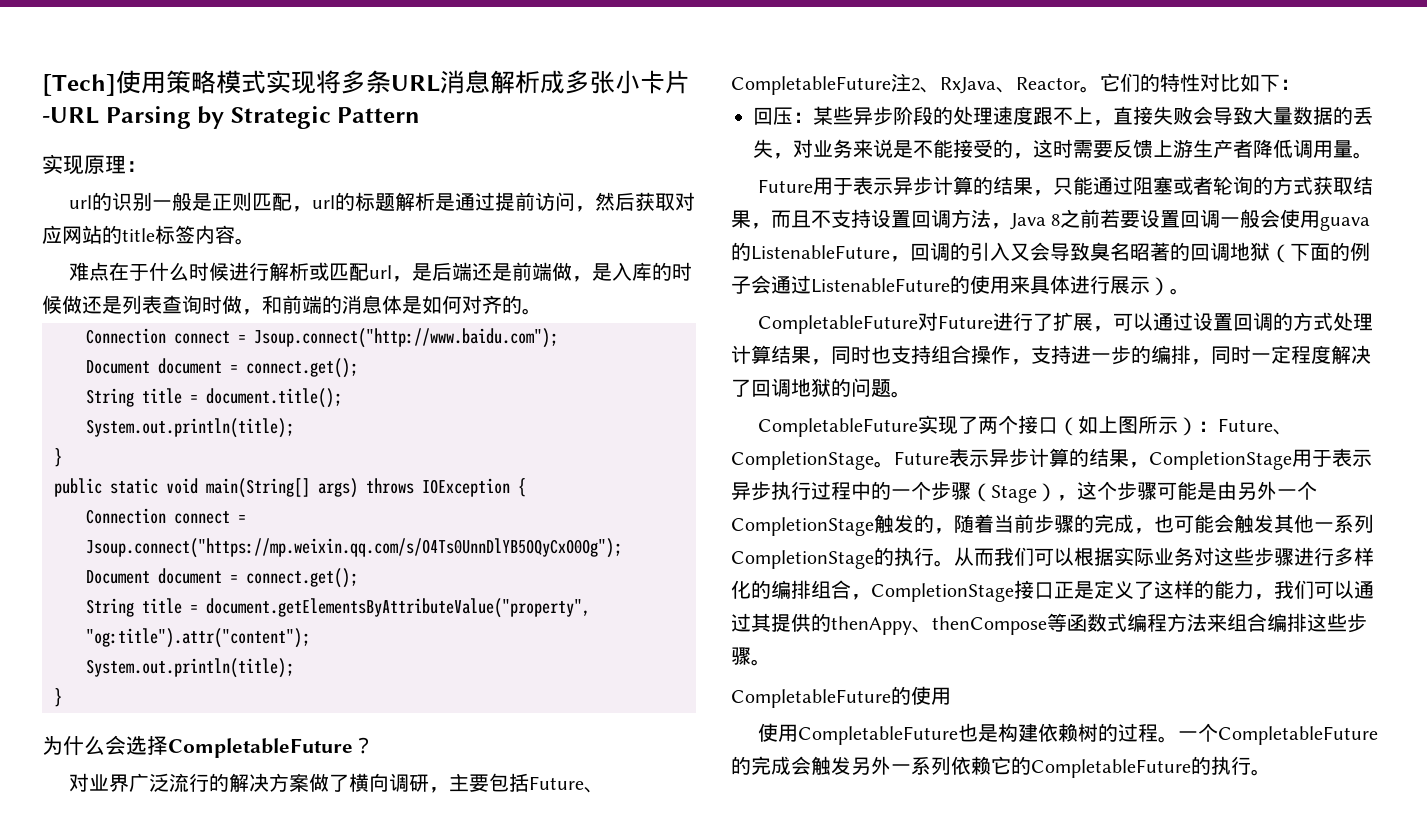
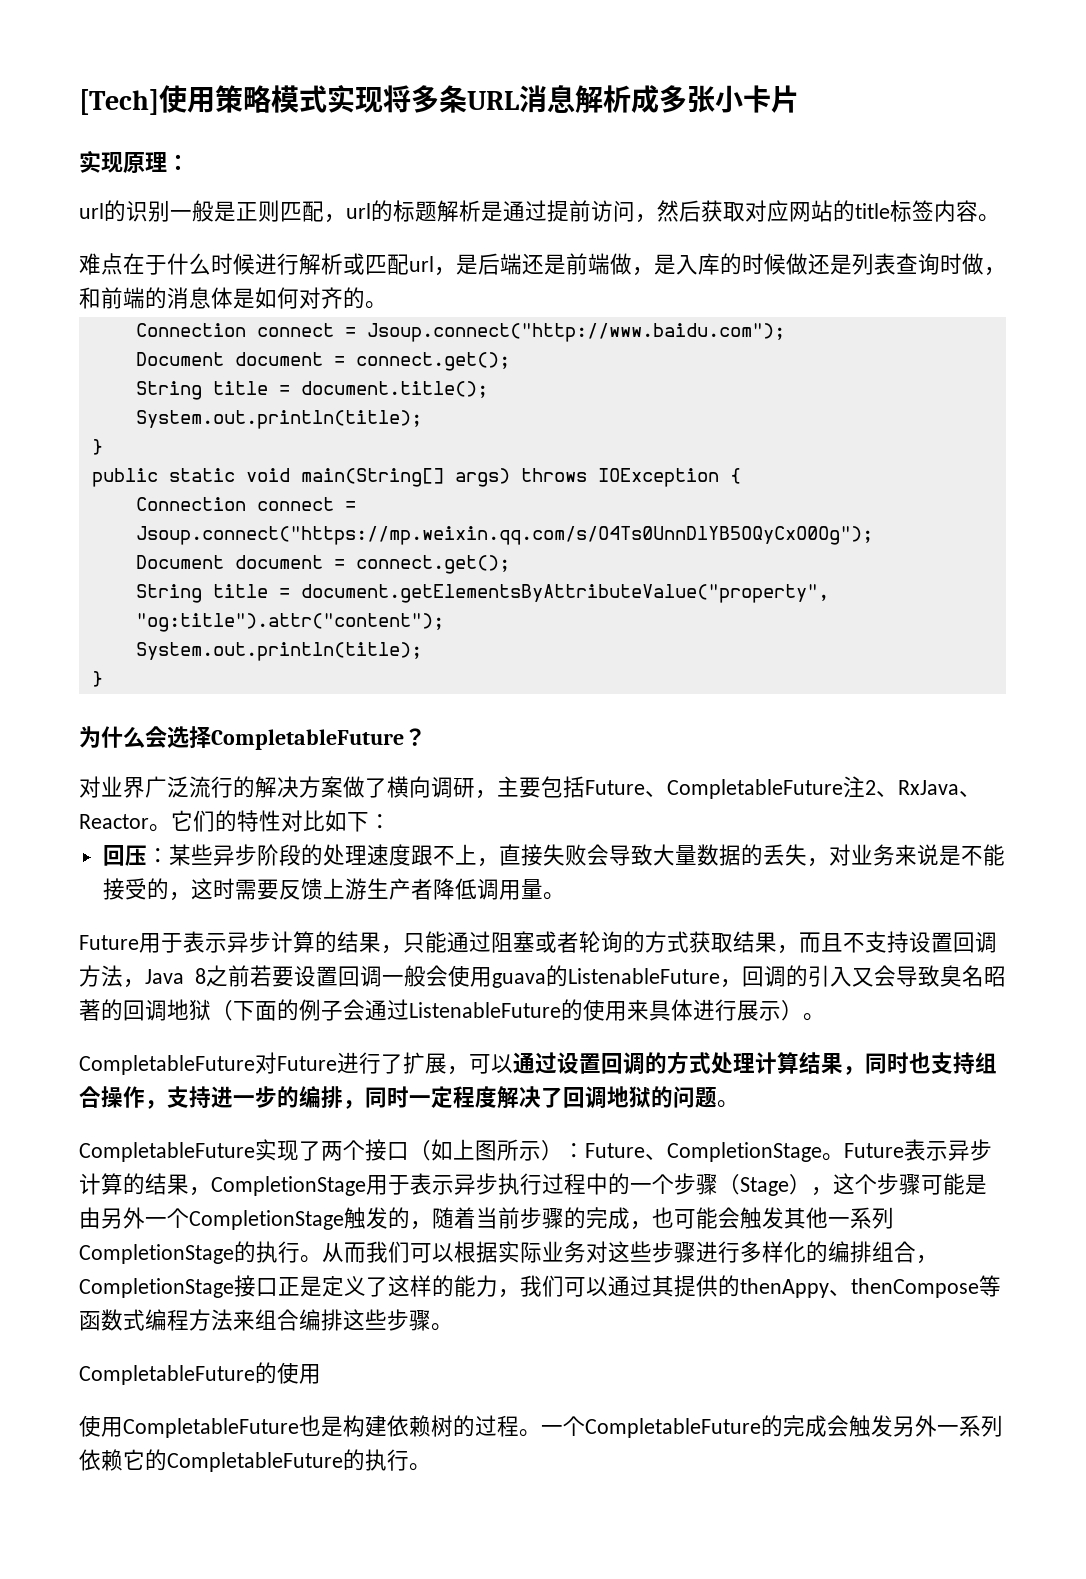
- [Tech]使用策略模式实现将多条URL消息解析成多张小卡片-URL Parsing by Strategic Pattern
+ [Tech]使用策略模式实现将多条URL消息解析成多张小卡片

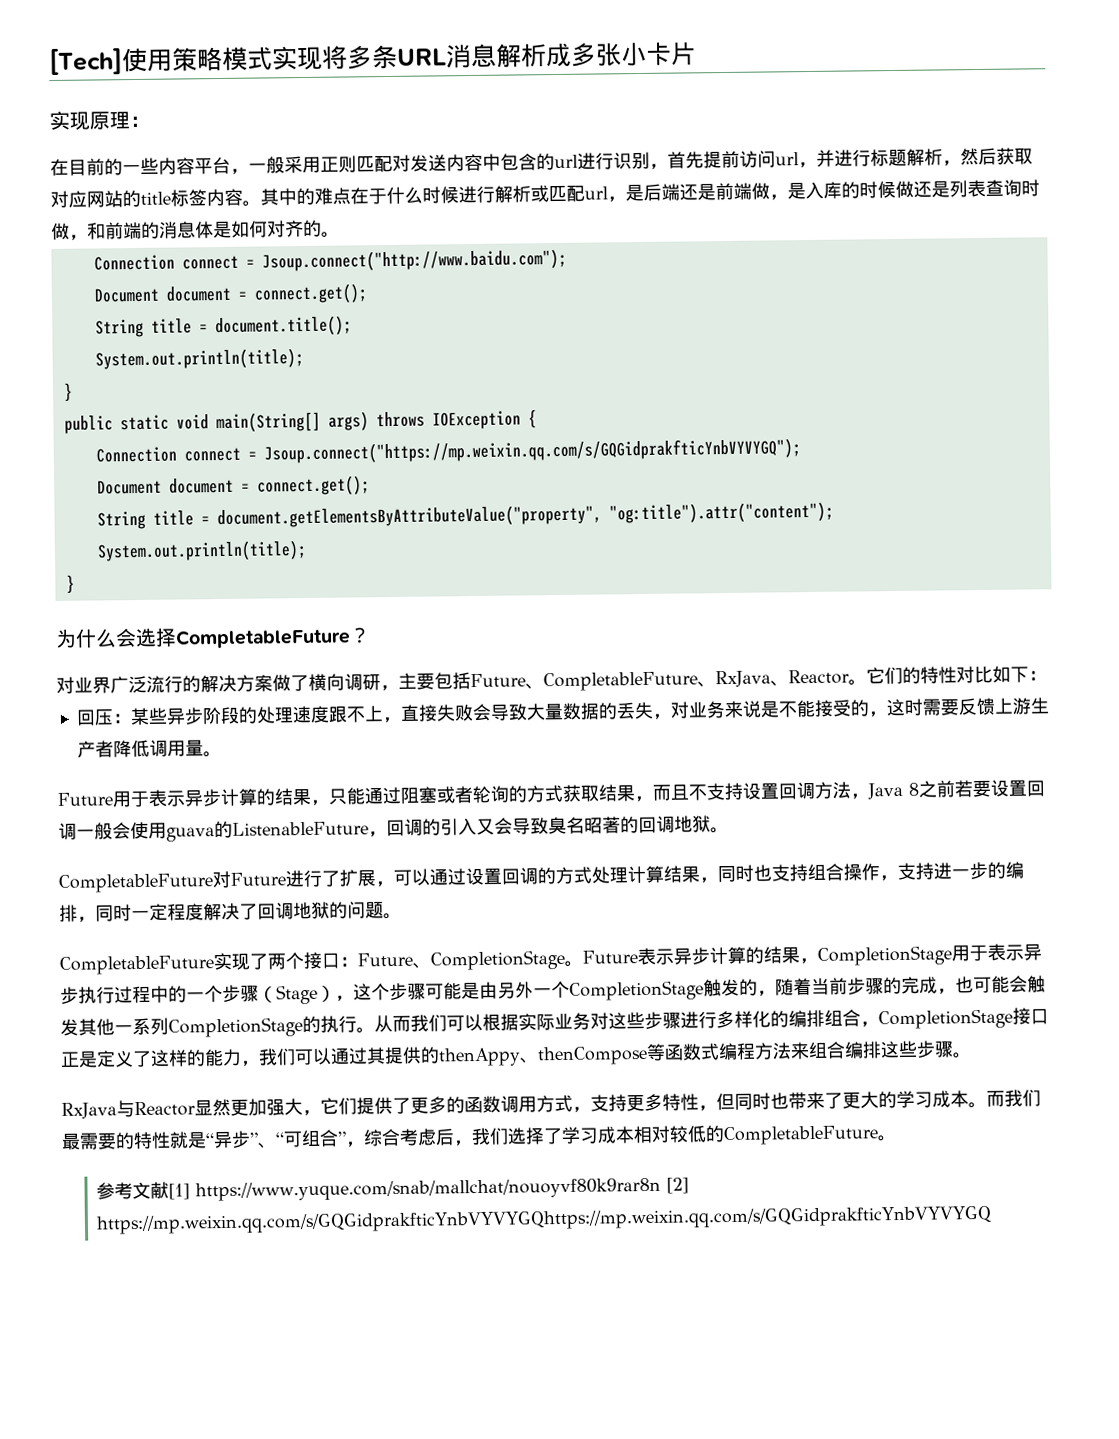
- url的识别一般是正则匹配，url的标题解析是通过提前访问，然后获取对应网站的title标签内容。
- 难点在于什么时候进行解析或匹配url，是后端还是前端做，是入库的时候做还是列表查询时做，和前端的消息体是如何对齐的。
+ 在目前的一些内容平台，一般采用正则匹配对发送内容中包含的url进行识别，首先提前访问url，并进行标题解析，然后获取对应网站的title标签内容。其中的难点在于什么时候进行解析或匹配url，是后端还是前端做，是入库的时候做还是列表查询时做，和前端的消息体是如何对齐的。
- Connection connect = Jsoup.connect("https://mp.weixin.qq.com/s/O4Ts0UnnDlYB5OQyCxO0Og");
+ Connection connect = Jsoup.connect("https://mp.weixin.qq.com/s/GQGidprakfticYnbVYVYGQ");
- 对业界广泛流行的解决方案做了横向调研，主要包括Future、CompletableFuture注2、RxJava、Reactor。
+ 对业界广泛流行的解决方案做了横向调研，主要包括Future、CompletableFuture、RxJava、Reactor。
- Future用于表示异步计算的结果，只能通过阻塞或者轮询的方式获取结果，而且不支持设置回调方法，Java 8之前若要设置回调一般会使用guava的ListenableFuture，回调的引入又会导致臭名昭著的回调地狱（下面的例子会通过ListenableFuture的使用来具体进行展示）。
+ Future用于表示异步计算的结果，只能通过阻塞或者轮询的方式获取结果，而且不支持设置回调方法，Java 8之前若要设置回调一般会使用guava的ListenableFuture，回调的引入又会导致臭名昭著的回调地狱。
- CompletableFuture实现了两个接口（如上图所示）：Future、CompletionStage。
+ CompletableFuture实现了两个接口：Future、CompletionStage。
- CompletableFuture的使用
- 使用CompletableFuture也是构建依赖树的过程。一个CompletableFuture的完成会触发另外一系列依赖它的CompletableFuture的执行。
+ RxJava与Reactor显然更加强大，它们提供了更多的函数调用方式，支持更多特性，但同时也带来了更大的学习成本。而我们最需要的特性就是“异步”、“可组合”，综合考虑后，我们选择了学习成本相对较低的CompletableFuture。
+ 参考文献[1] https://www.yuque.com/snab/mallchat/nouoyvf80k9rar8n [2] https://mp.weixin.qq.com/s/GQGidprakfticYnbVYVYGQhttps://mp.weixin.qq.com/s/GQGidprakfticYnbVYVYGQ

